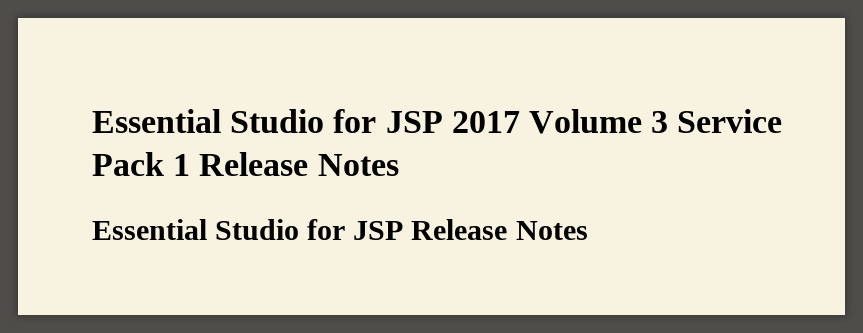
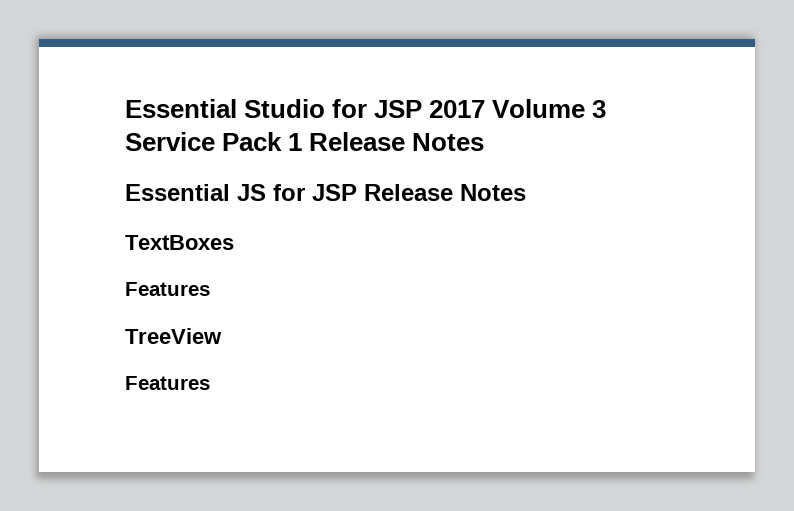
- Essential Studio for JSP Release Notes
+ Essential JS for JSP Release Notes
+ TextBoxes
+ Features
+ TreeView
+ Features

